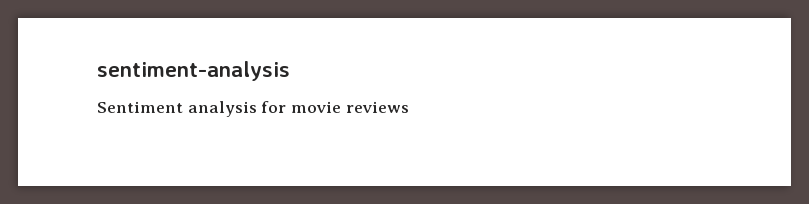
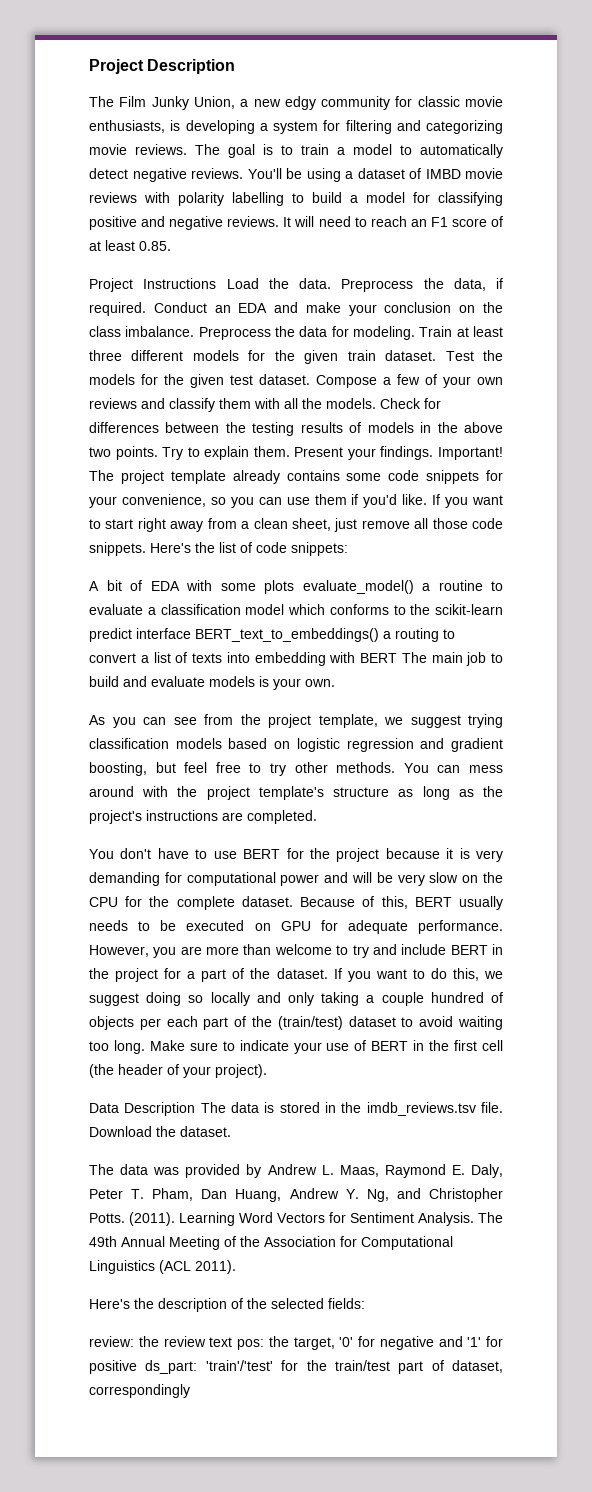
- sentiment-analysis
- Sentiment analysis for movie reviews
+ Project Description
+ The Film Junky Union, a new edgy community for classic movie enthusiasts, is developing a system for filtering and categorizing movie reviews. The goal is to train a model to automatically detect negative reviews. You'll be using a dataset of IMBD movie reviews with polarity labelling to build a model for classifying positive and negative reviews. It will need to reach an F1 score of at least 0.85.
+ Project Instructions Load the data. Preprocess the data, if required. Conduct an EDA and make your conclusion on the class imbalance. Preprocess the data for modeling. Train at least three different models for the given train dataset. Test the models for the given test dataset. Compose a few of your own reviews and classify them with all the models. Check for differences between the testing results of models in the above two points. Try to explain them. Present your findings. Important! The project template already contains some code snippets for your convenience, so you can use them if you'd like. If you want to start right away from a clean sheet, just remove all those code snippets. Here's the list of code snippets:
+ A bit of EDA with some plots evaluate_model() a routine to evaluate a classification model which conforms to the scikit-learn predict interface BERT_text_to_embeddings() a routing to convert a list of texts into embedding with BERT The main job to build and evaluate models is your own.
+ As you can see from the project template, we suggest trying classification models based on logistic regression and gradient boosting, but feel free to try other methods. You can mess around with the project template's structure as long as the project's instructions are completed.
+ You don't have to use BERT for the project because it is very demanding for computational power and will be very slow on the CPU for the complete dataset. Because of this, BERT usually needs to be executed on GPU for adequate performance. However, you are more than welcome to try and include BERT in the project for a part of the dataset. If you want to do this, we suggest doing so locally and only taking a couple hundred of objects per each part of the (train/test) dataset to avoid waiting too long. Make sure to indicate your use of BERT in the first cell (the header of your project).
+ Data Description The data is stored in the imdb_reviews.tsv file. Download the dataset.
+ The data was provided by Andrew L. Maas, Raymond E. Daly, Peter T. Pham, Dan Huang, Andrew Y. Ng, and Christopher Potts. (2011). Learning Word Vectors for Sentiment Analysis. The 49th Annual Meeting of the Association for Computational Linguistics (ACL 2011).
+ Here's the description of the selected fields:
+ review: the review text pos: the target, '0' for negative and '1' for positive ds_part: 'train'/'test' for the train/test part of dataset, correspondingly

